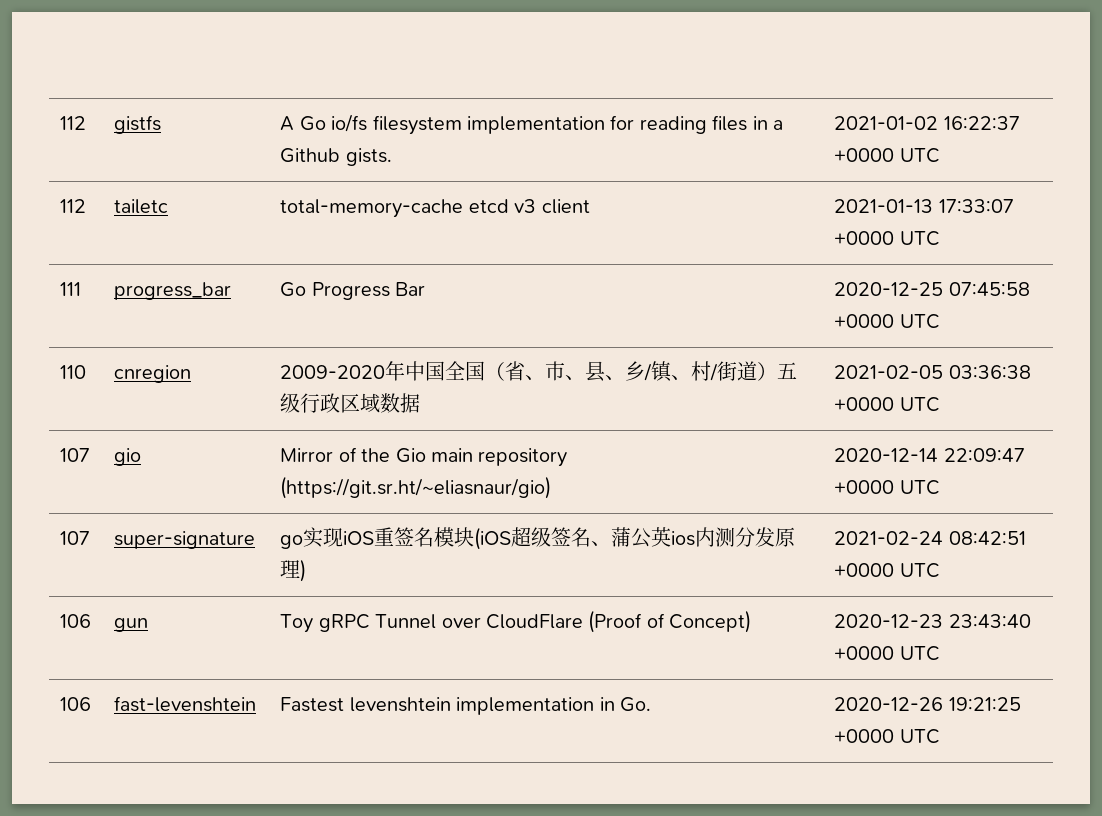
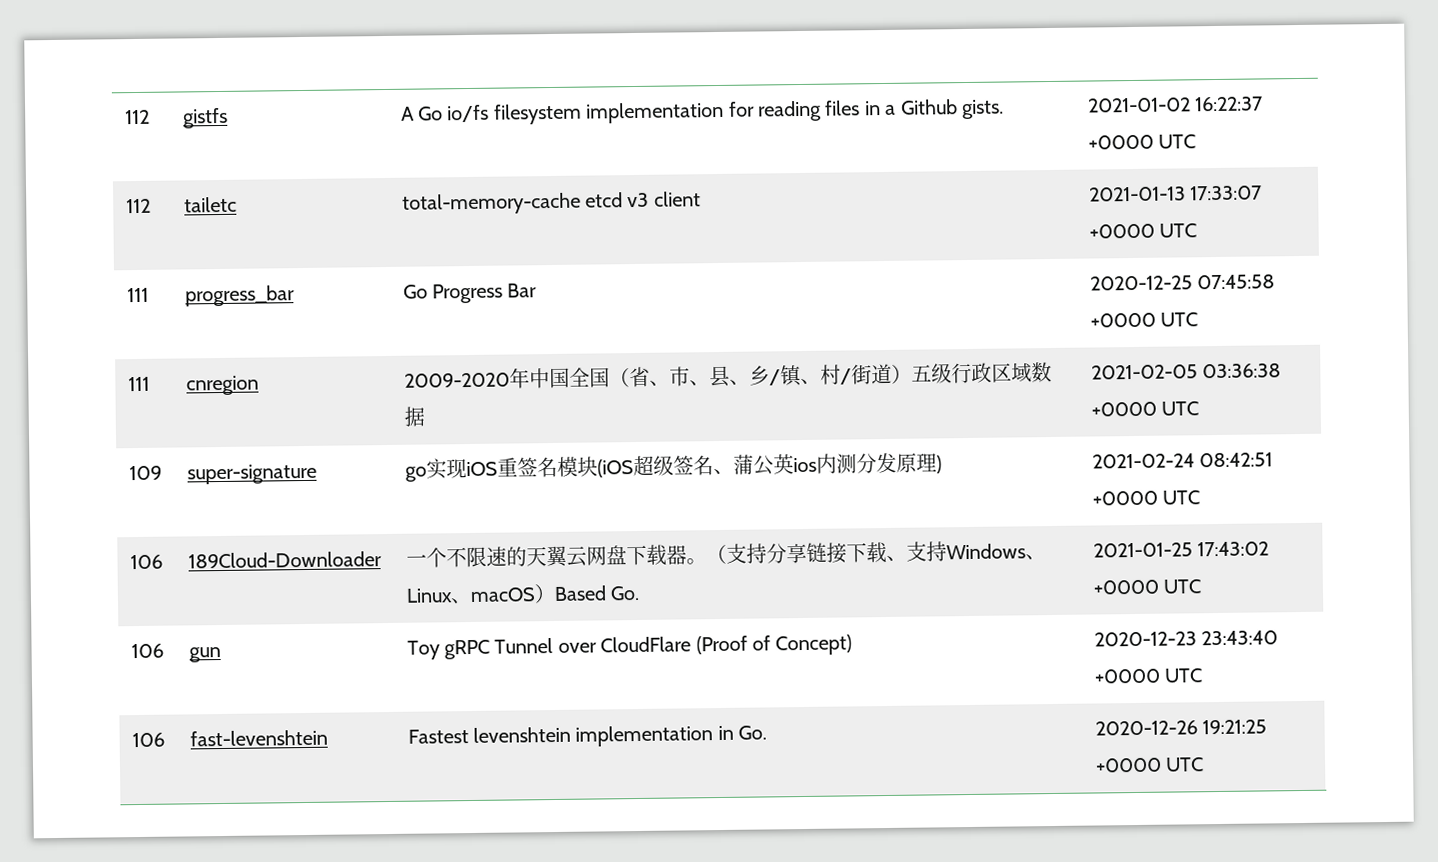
- 110 | cnregion | 2009-2020年中国全国（省、市、县、乡/镇、村/街道）五级行政区域数据 | 2021-02-05 03:36:38 +0000 UTC
+ 111 | cnregion | 2009-2020年中国全国（省、市、县、乡/镇、村/街道）五级行政区域数据 | 2021-02-05 03:36:38 +0000 UTC
- 107 | gio | Mirror of the Gio main repository (https://git.sr.ht/~eliasnaur/gio) | 2020-12-14 22:09:47 +0000 UTC
- 107 | super-signature | go实现iOS重签名模块(iOS超级签名、蒲公英ios内测分发原理) | 2021-02-24 08:42:51 +0000 UTC
+ 109 | super-signature | go实现iOS重签名模块(iOS超级签名、蒲公英ios内测分发原理) | 2021-02-24 08:42:51 +0000 UTC
+ 106 | 189Cloud-Downloader | 一个不限速的天翼云网盘下载器。（支持分享链接下载、支持Windows、Linux、macOS）Based Go. | 2021-01-25 17:43:02 +0000 UTC

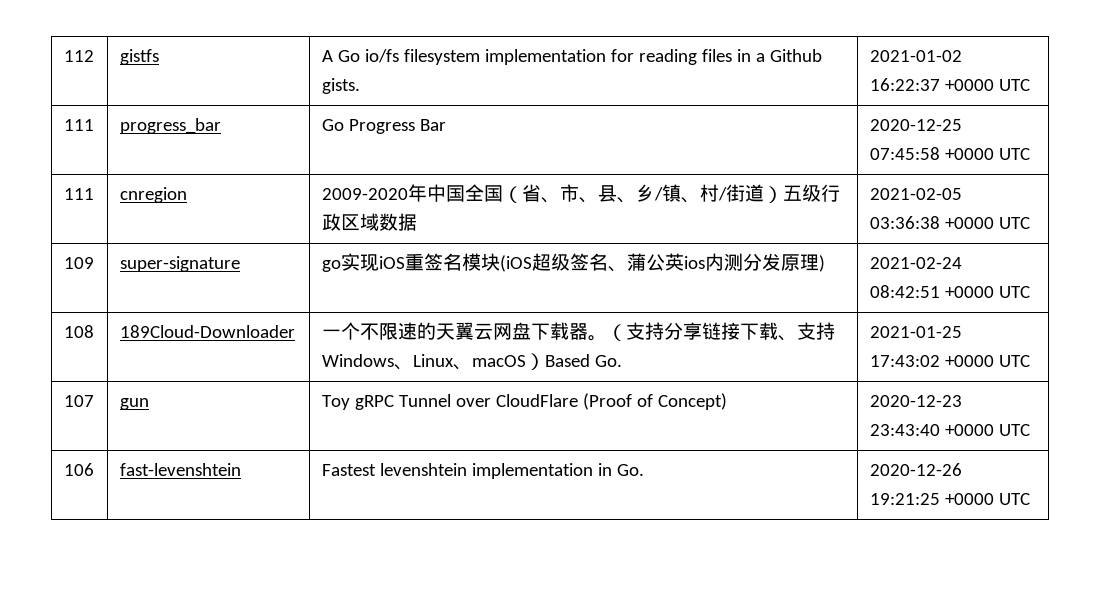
- 112 | tailetc | total-memory-cache etcd v3 client | 2021-01-13 17:33:07 +0000 UTC
- 106 | 189Cloud-Downloader | 一个不限速的天翼云网盘下载器。（支持分享链接下载、支持Windows、Linux、macOS）Based Go. | 2021-01-25 17:43:02 +0000 UTC
+ 108 | 189Cloud-Downloader | 一个不限速的天翼云网盘下载器。（支持分享链接下载、支持Windows、Linux、macOS）Based Go. | 2021-01-25 17:43:02 +0000 UTC
- 106 | gun | Toy gRPC Tunnel over CloudFlare (Proof of Concept) | 2020-12-23 23:43:40 +0000 UTC
+ 107 | gun | Toy gRPC Tunnel over CloudFlare (Proof of Concept) | 2020-12-23 23:43:40 +0000 UTC

